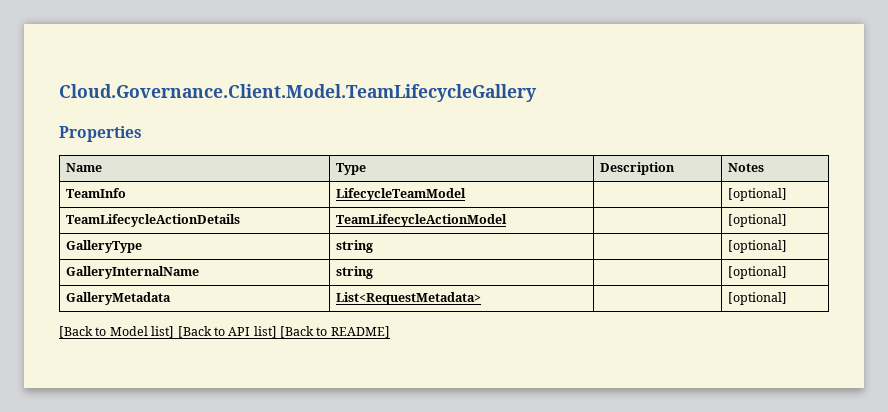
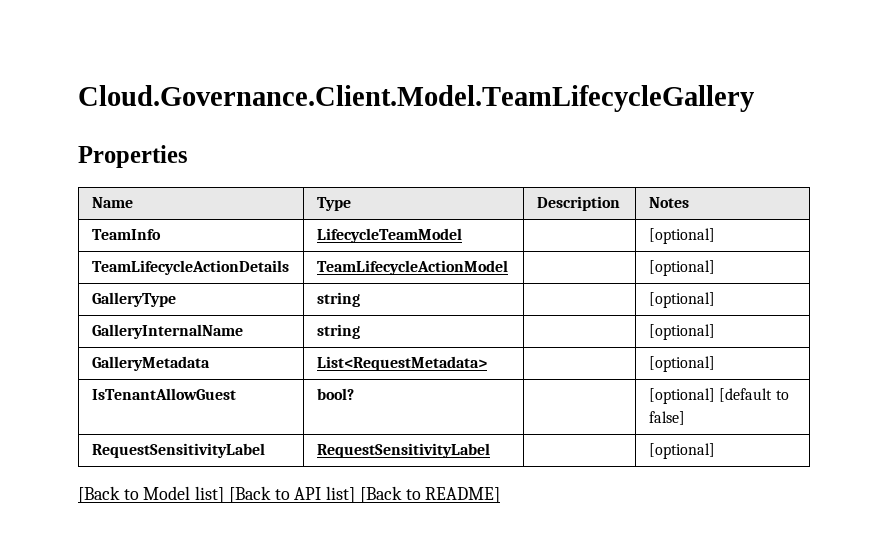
+ IsTenantAllowGuest | bool? | | [optional] [default to false]
+ RequestSensitivityLabel | RequestSensitivityLabel | | [optional]

